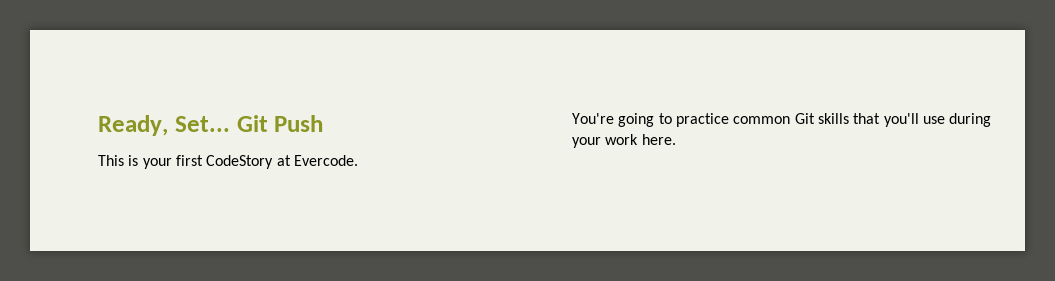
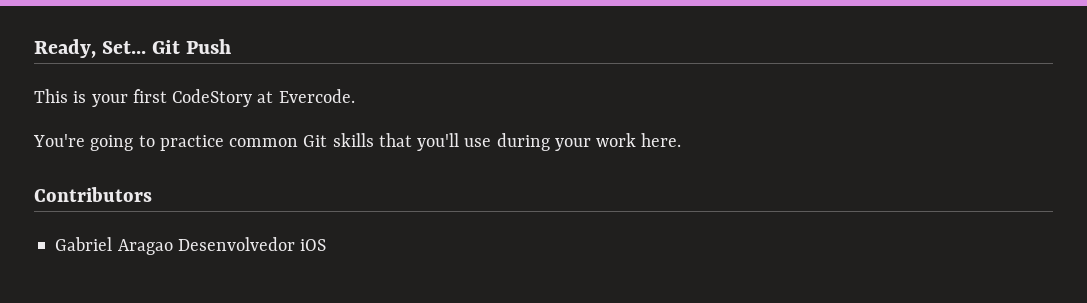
+ Contributors
+ Gabriel Aragao Desenvolvedor iOS

